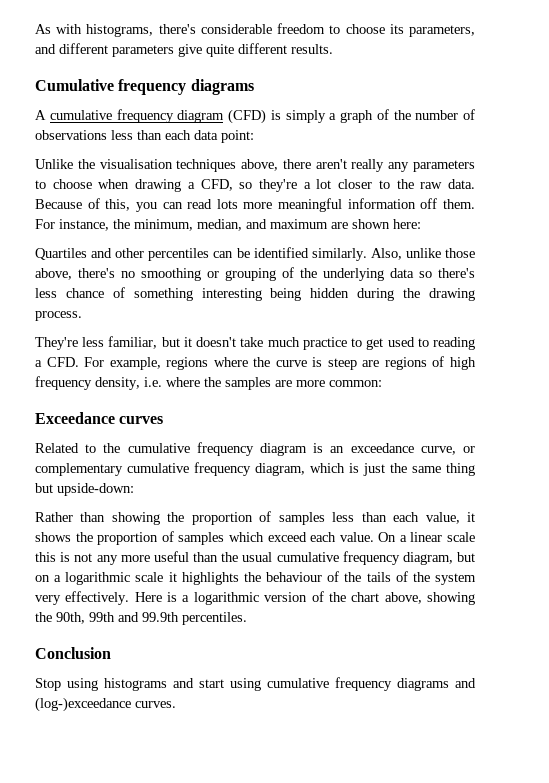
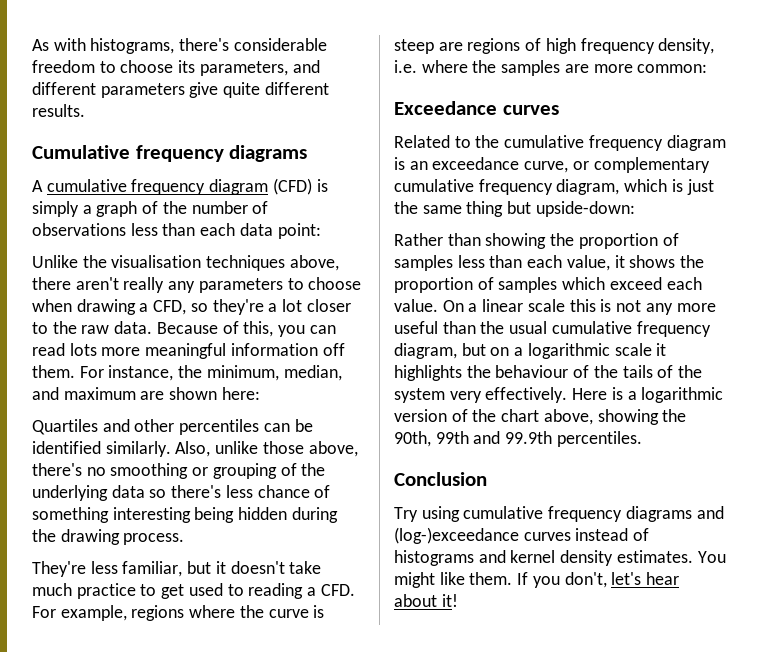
- Stop using histograms and start using cumulative frequency diagrams and (log-)exceedance curves.
+ Try using cumulative frequency diagrams and (log-)exceedance curves instead of histograms and kernel density estimates. You might like them. If you don't, let's hear about it!

